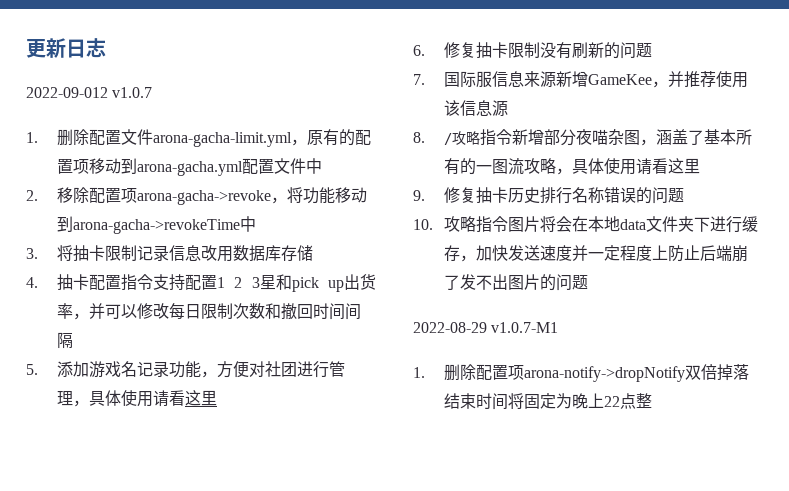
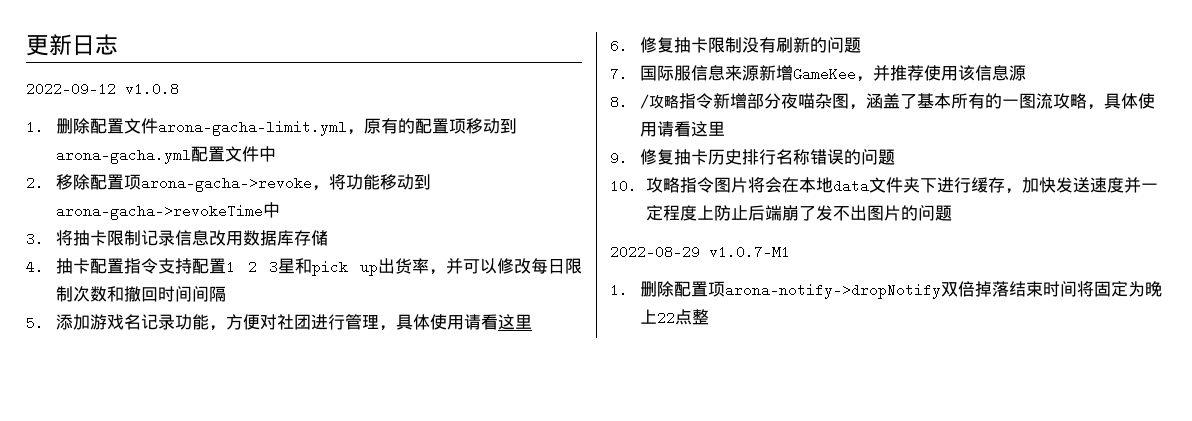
- 2022-09-012 v1.0.7
+ 2022-09-12 v1.0.8

